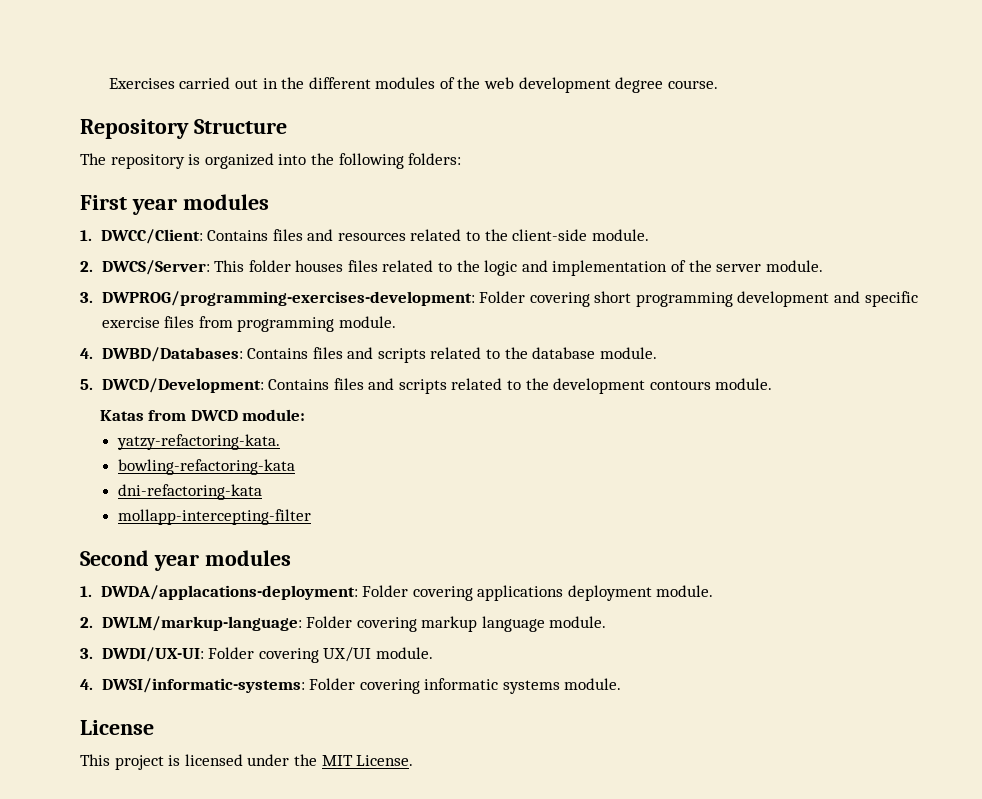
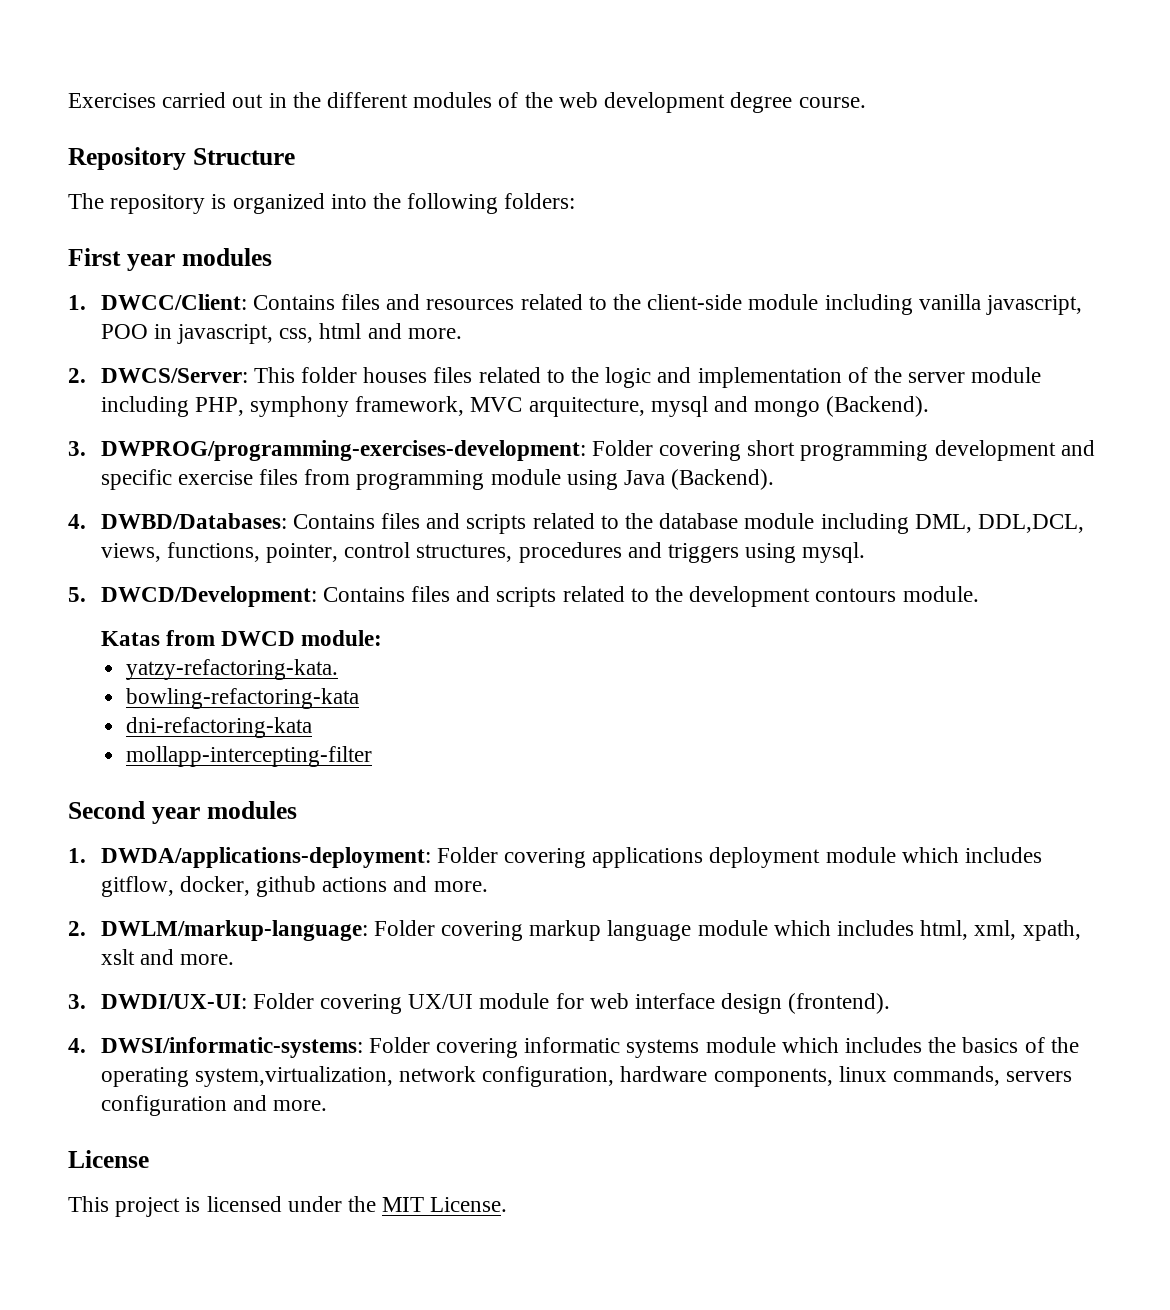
- 1. DWCC/Client: Contains files and resources related to the client-side module.
+ 1. DWCC/Client: Contains files and resources related to the client-side module including vanilla javascript, POO in javascript, css, html and more.
- 2. DWCS/Server: This folder houses files related to the logic and implementation of the server module.
+ 2. DWCS/Server: This folder houses files related to the logic and implementation of the server module including PHP, symphony framework, MVC arquitecture, mysql and mongo (Backend).
- 3. DWPROG/programming-exercises-development: Folder covering short programming development and specific exercise files from programming module.
+ 3. DWPROG/programming-exercises-development: Folder covering short programming development and specific exercise files from programming module using Java (Backend).
- 4. DWBD/Databases: Contains files and scripts related to the database module.
+ 4. DWBD/Databases: Contains files and scripts related to the database module including DML, DDL,DCL, views, functions, pointer, control structures, procedures and triggers using mysql.
- 1. DWDA/applacations-deployment: Folder covering applications deployment module.
+ 1. DWDA/applications-deployment: Folder covering applications deployment module which includes gitflow, docker, github actions and more.
- 2. DWLM/markup-language: Folder covering markup language module.
+ 2. DWLM/markup-language: Folder covering markup language module which includes html, xml, xpath, xslt and more.
- 3. DWDI/UX-UI: Folder covering UX/UI module.
+ 3. DWDI/UX-UI: Folder covering UX/UI module for web interface design (frontend).
- 4. DWSI/informatic-systems: Folder covering informatic systems module.
+ 4. DWSI/informatic-systems: Folder covering informatic systems module which includes the basics of the operating system,virtualization, network configuration, hardware components, linux commands, servers configuration and more.

